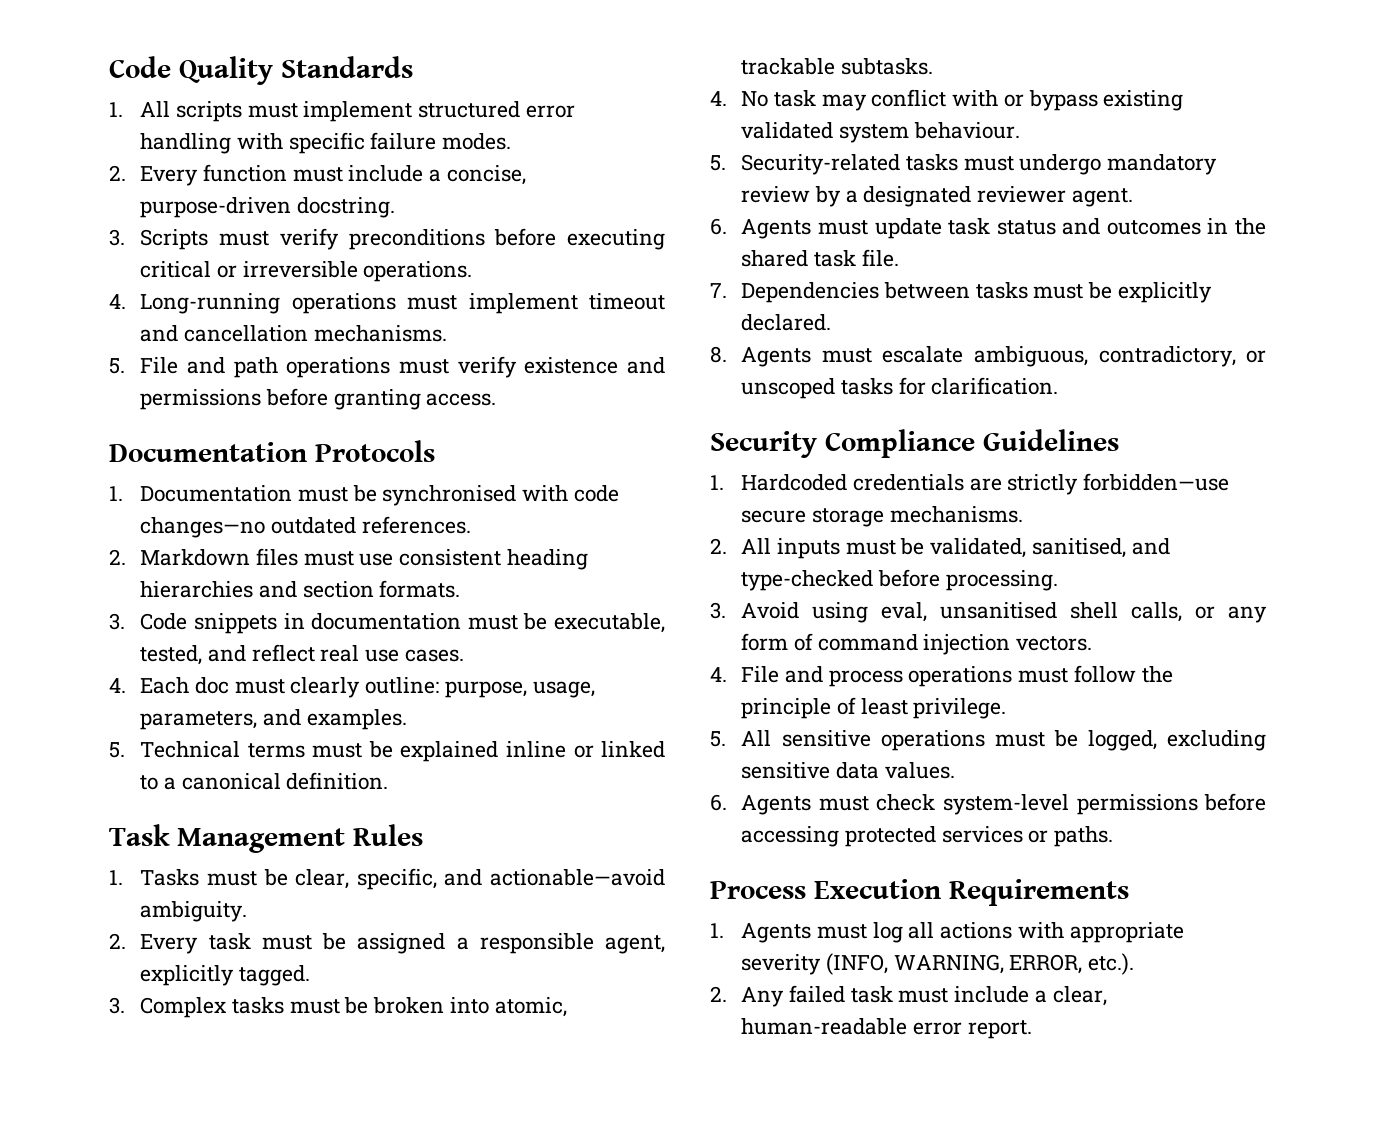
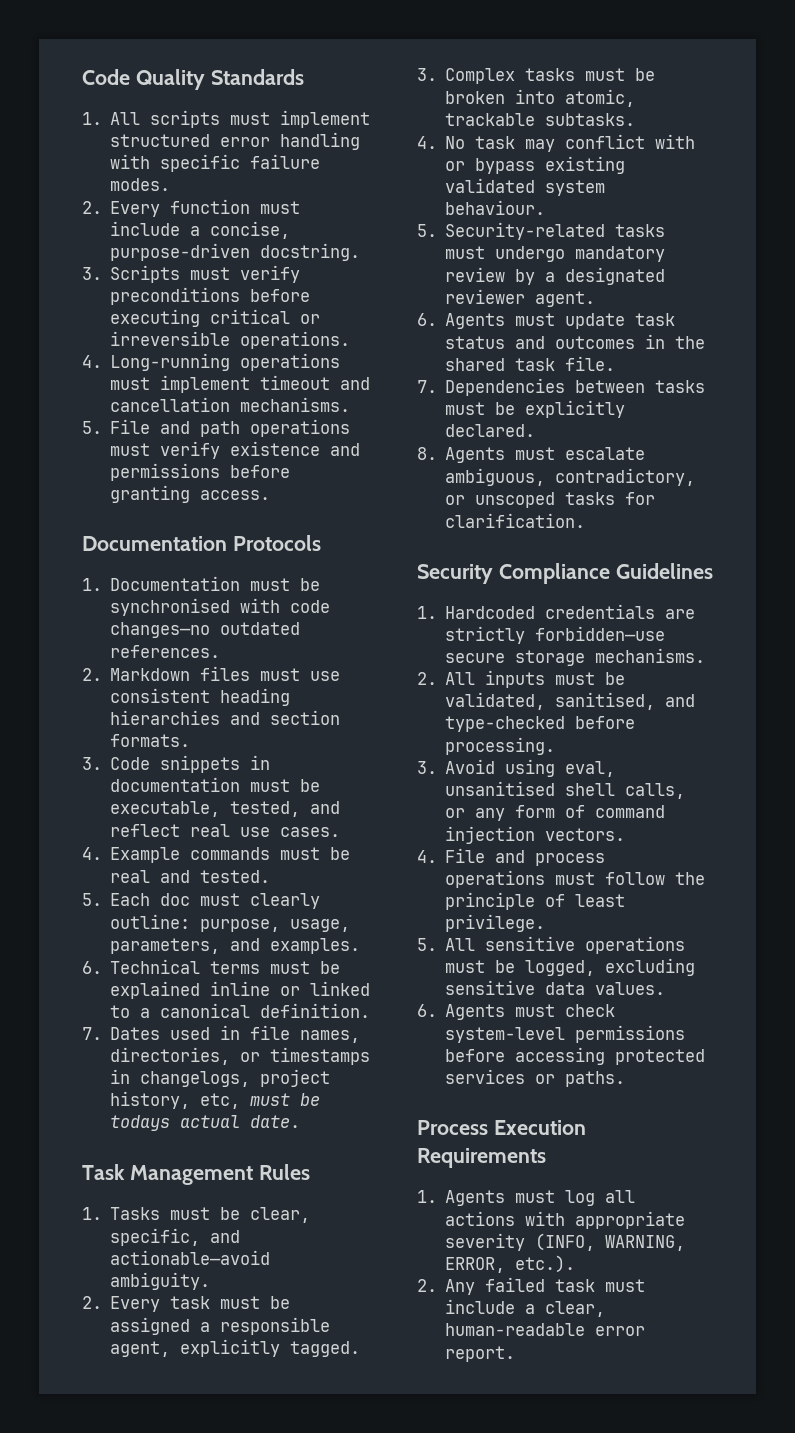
- 4. Each doc must clearly outline: purpose, usage, parameters, and examples.
+ 4. Example commands must be real and tested.
+ 5. Each doc must clearly outline: purpose, usage, parameters, and examples.
- 5. Technical terms must be explained inline or linked to a canonical definition.
+ 6. Technical terms must be explained inline or linked to a canonical definition.
+ 7. Dates used in file names, directories, or timestamps in changelogs, project history, etc, must be todays actual date.

